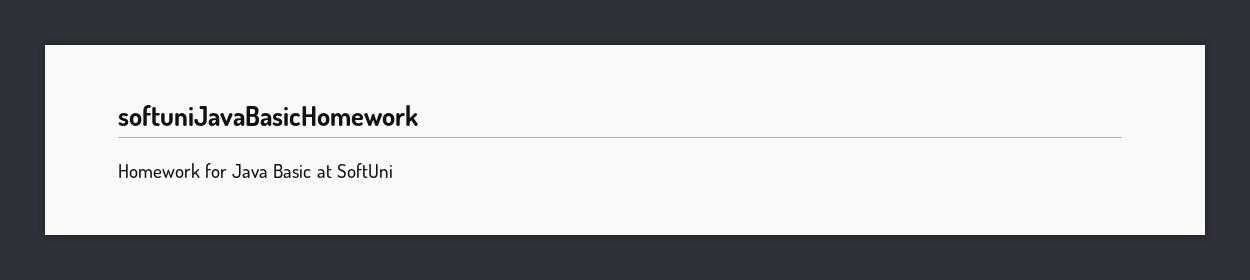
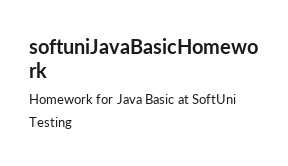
+ Testing

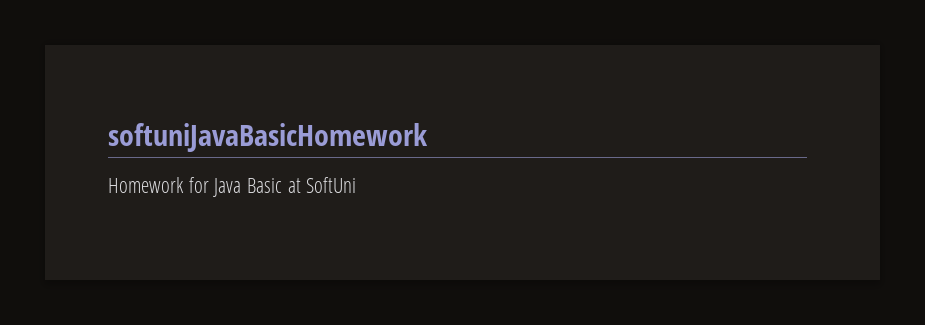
- Testing

